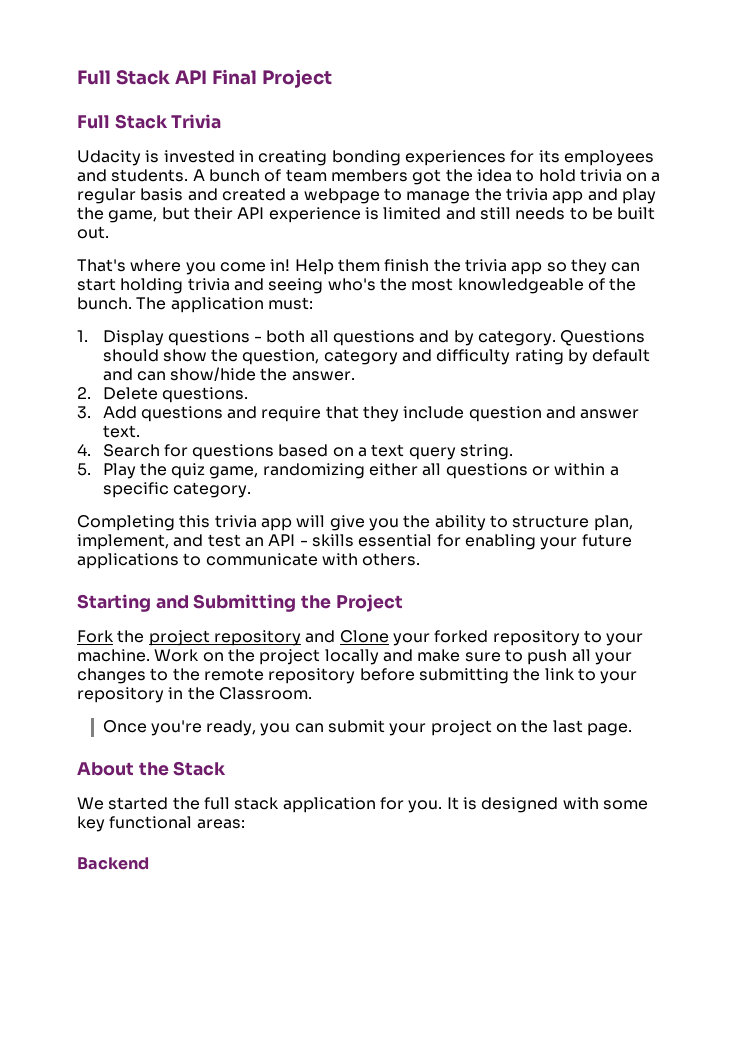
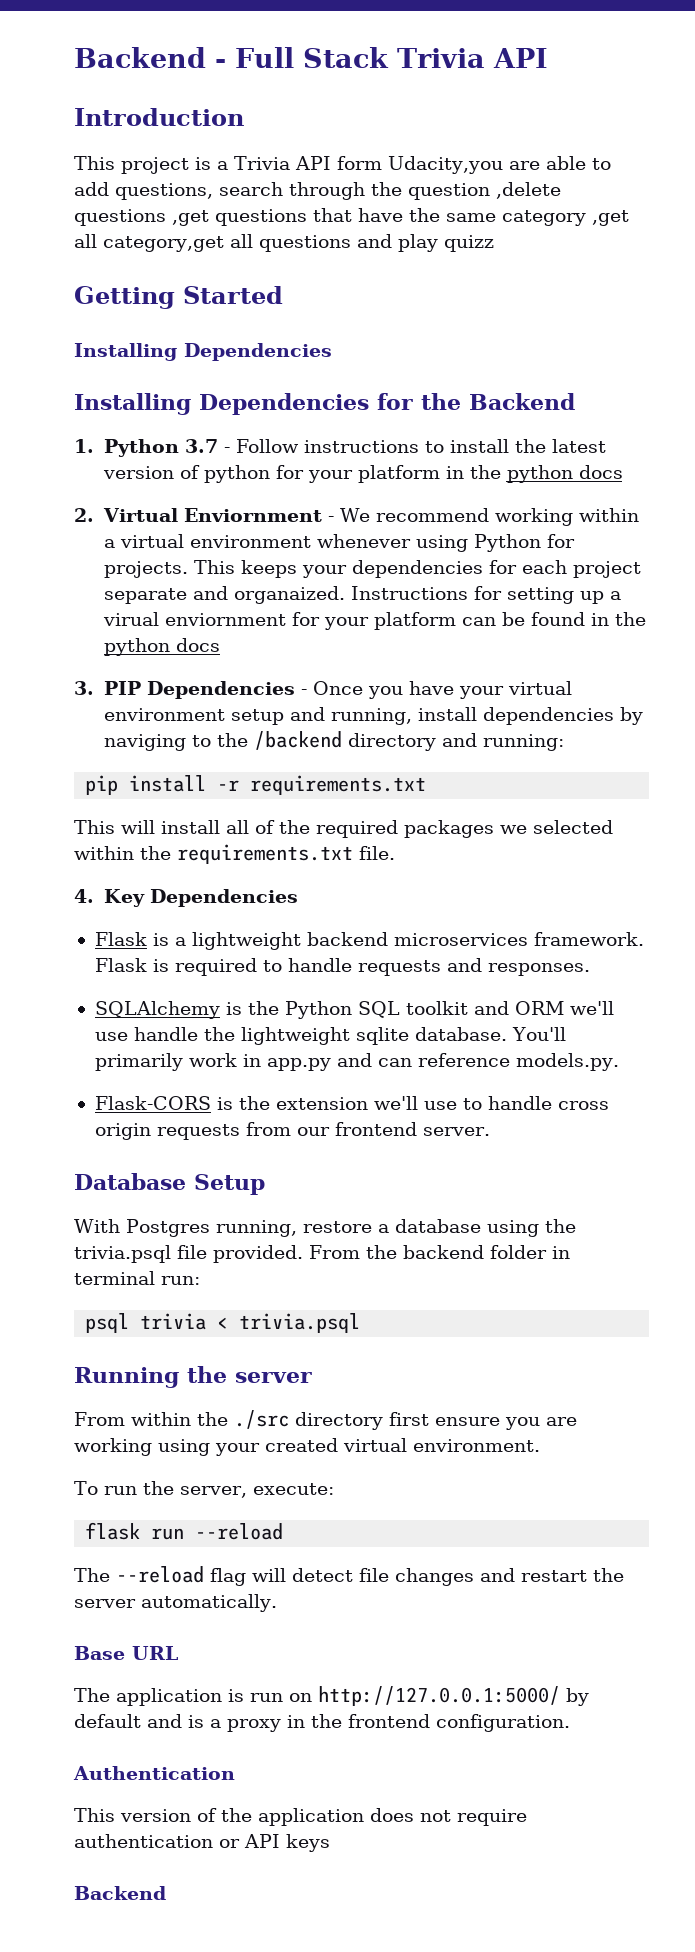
- Full Stack API Final Project
- Full Stack Trivia
- Udacity is invested in creating bonding experiences for its employees and students. A bunch of team members got the idea to hold trivia on a regular basis and created a webpage to manage the trivia app and play the game, but their API experience is limited and still needs to be built out.
- That's where you come in! Help them finish the trivia app so they can start holding trivia and seeing who's the most knowledgeable of the bunch. The application must:
- 1. Display questions - both all questions and by category. Questions should show the question, category and difficulty rating by default and can show/hide the answer.
- 2. Delete questions.
- 3. Add questions and require that they include question and answer text.
- 4. Search for questions based on a text query string.
- 5. Play the quiz game, randomizing either all questions or within a specific category.
- Completing this trivia app will give you the ability to structure plan, implement, and test an API - skills essential for enabling your future applications to communicate with others.
- Starting and Submitting the Project
- Fork the project repository and Clone your forked repository to your machine. Work on the project locally and make sure to push all your changes to the remote repository before submitting the link to your repository in the Classroom.
- Once you're ready, you can submit your project on the last page.
- About the Stack
- We started the full stack application for you. It is designed with some key functional areas:
+ Backend - Full Stack Trivia API
+ Introduction
+ This project is a Trivia API form Udacity,you are able to add questions, search through the question ,delete questions ,get questions that have the same category ,get all category,get all questions and play quizz
+ Getting Started
+ Installing Dependencies
+ Installing Dependencies for the Backend
+ 1. Python 3.7 - Follow instructions to install the latest version of python for your platform in the python docs
+ 2. Virtual Enviornment - We recommend working within a virtual environment whenever using Python for projects. This keeps your dependencies for each project separate and organaized. Instructions for setting up a virual enviornment for your platform can be found in the python docs
+ 3. PIP Dependencies - Once you have your virtual environment setup and running, install dependencies by naviging to the /backend directory and running:
+ pip install -r requirements.txt
+ This will install all of the required packages we selected within the requirements.txt file.
+ 4. Key Dependencies
+ Flask is a lightweight backend microservices framework. Flask is required to handle requests and responses.
+ SQLAlchemy is the Python SQL toolkit and ORM we'll use handle the lightweight sqlite database. You'll primarily work in app.py and can reference models.py.
+ Flask-CORS is the extension we'll use to handle cross origin requests from our frontend server.
+ Database Setup
+ With Postgres running, restore a database using the trivia.psql file provided. From the backend folder in terminal run:
+ psql trivia < trivia.psql
+ Running the server
+ From within the ./src directory first ensure you are working using your created virtual environment.
+ To run the server, execute:
+ flask run --reload
+ The --reload flag will detect file changes and restart the server automatically.
+ Base URL
+ The application is run on http://127.0.0.1:5000/ by default and is a proxy in the frontend configuration.
+ Authentication
+ This version of the application does not require authentication or API keys

